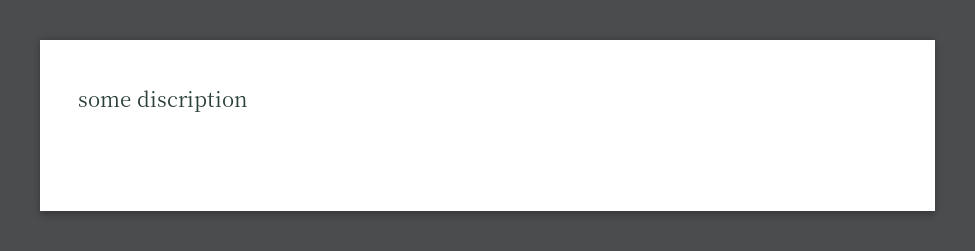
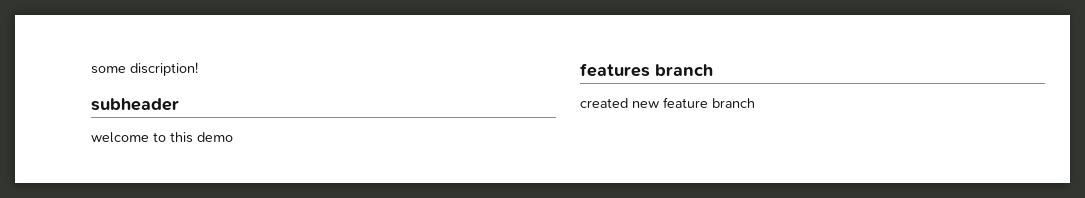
- some discription
+ some discription!
+ subheader
+ welcome to this demo
+ features branch
+ created new feature branch

